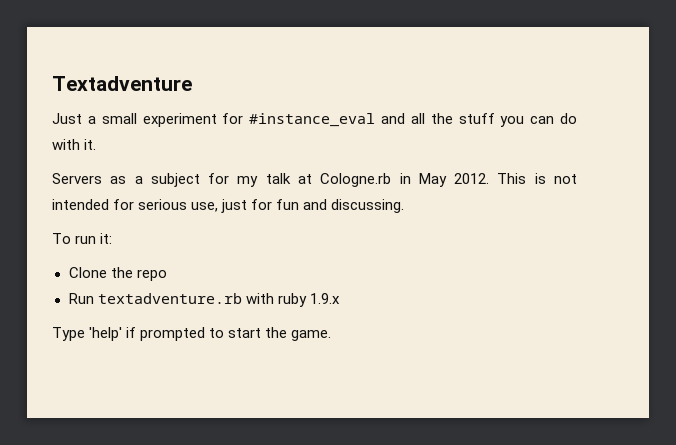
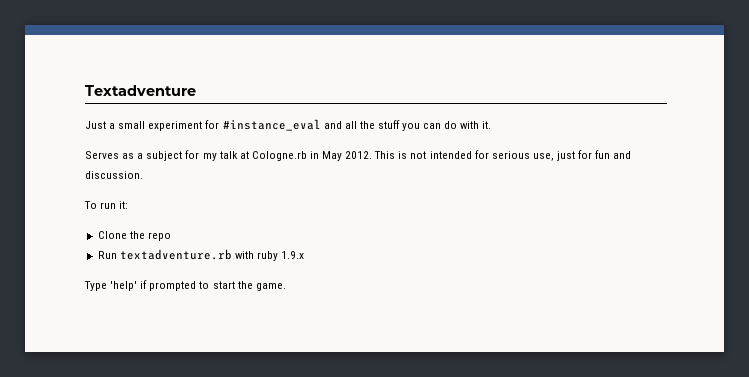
- Servers as a subject for my talk at Cologne.rb in May 2012.
+ Serves as a subject for my talk at Cologne.rb in May 2012.
- This is not intended for serious use, just for fun and discussing.
+ This is not intended for serious use, just for fun and discussion.

